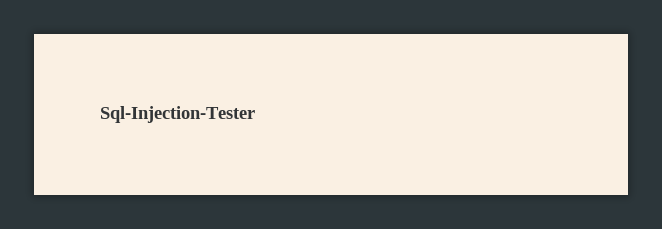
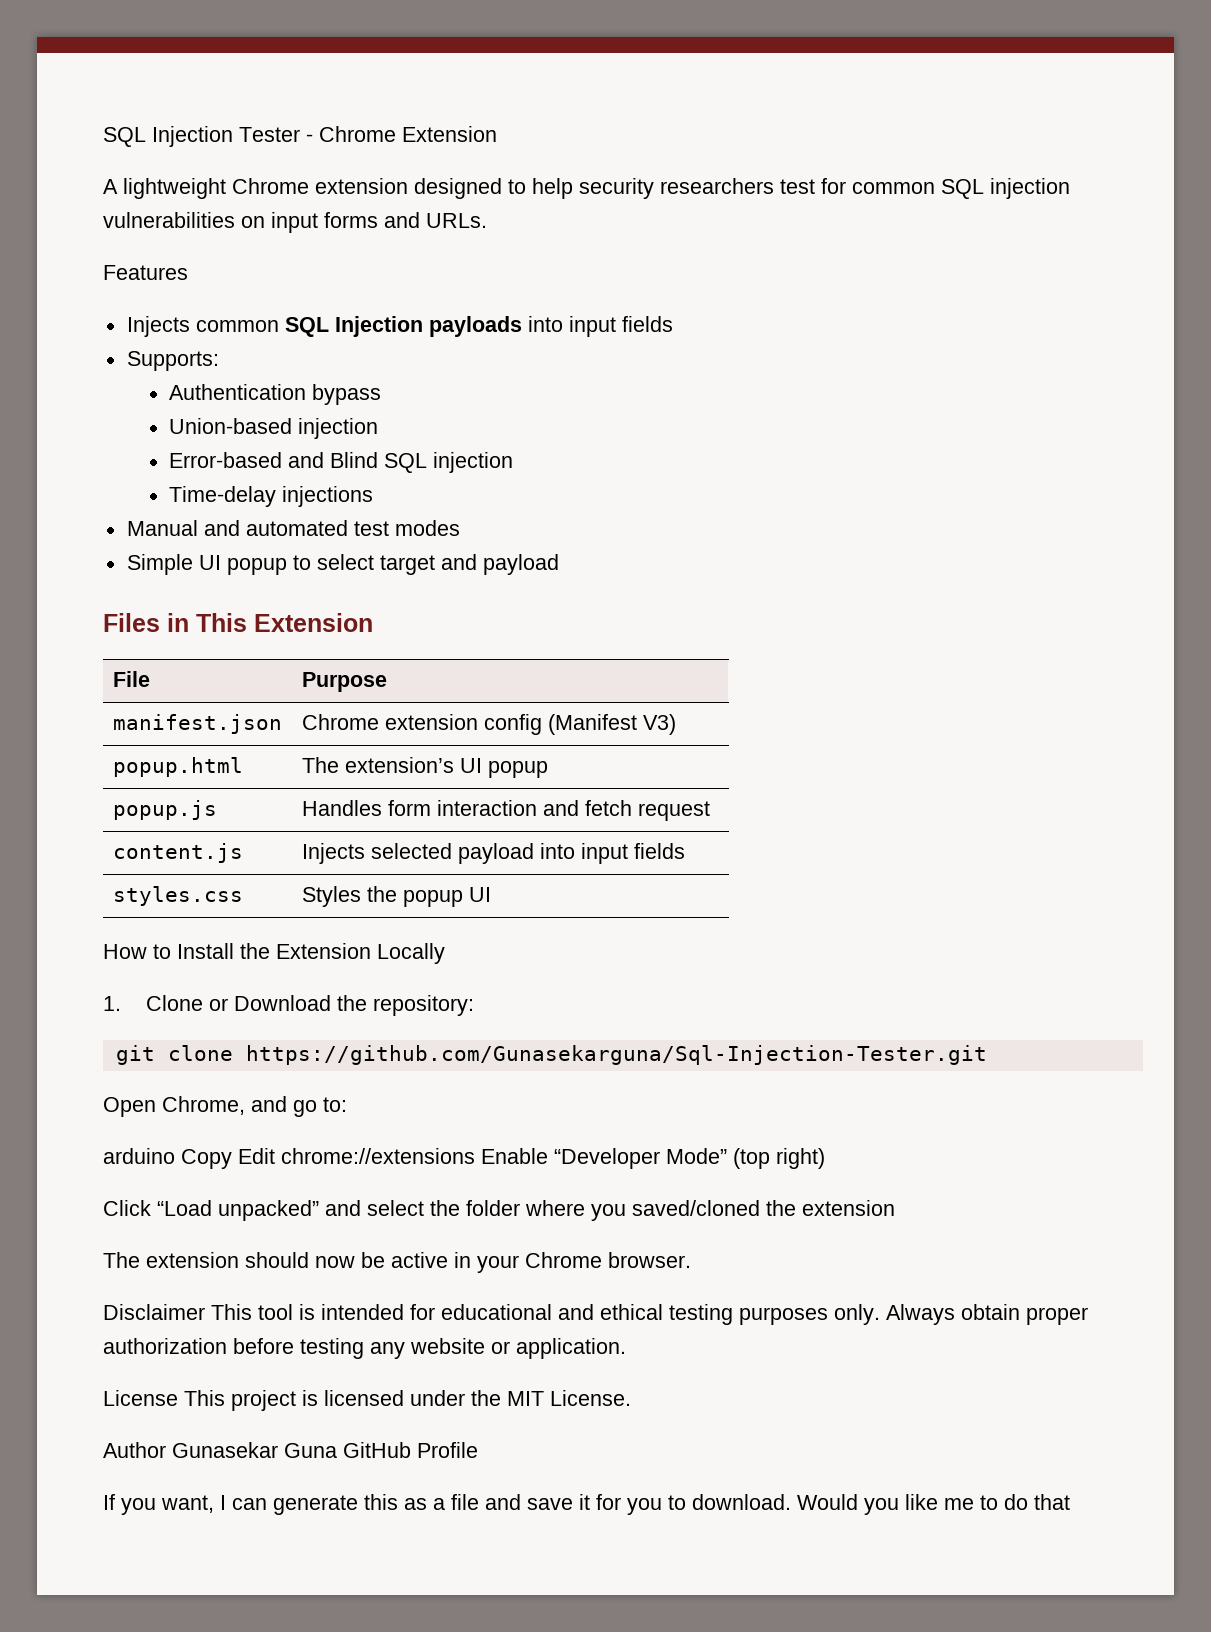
- Sql-Injection-Tester
+ SQL Injection Tester - Chrome Extension
+ A lightweight Chrome extension designed to help security researchers test for common SQL injection vulnerabilities on input forms and URLs.
+ Features
+ Injects common SQL Injection payloads into input fields
+ Supports:
+ Authentication bypass
+ Union-based injection
+ Error-based and Blind SQL injection
+ Time-delay injections
+ Manual and automated test modes
+ Simple UI popup to select target and payload
+ Files in This Extension
+ File | Purpose
+ manifest.json | Chrome extension config (Manifest V3)
+ popup.html | The extension’s UI popup
+ popup.js | Handles form interaction and fetch request
+ content.js | Injects selected payload into input fields
+ styles.css | Styles the popup UI
+ How to Install the Extension Locally
+ 1. Clone or Download the repository:
+ git clone https://github.com/Gunasekarguna/Sql-Injection-Tester.git
+ Open Chrome, and go to:
+ arduino Copy Edit chrome://extensions Enable “Developer Mode” (top right)
+ Click “Load unpacked” and select the folder where you saved/cloned the extension
+ The extension should now be active in your Chrome browser.
+ Disclaimer This tool is intended for educational and ethical testing purposes only. Always obtain proper authorization before testing any website or application.
+ License This project is licensed under the MIT License.
+ Author Gunasekar Guna GitHub Profile
+ If you want, I can generate this as a file and save it for you to download. Would you like me to do that

